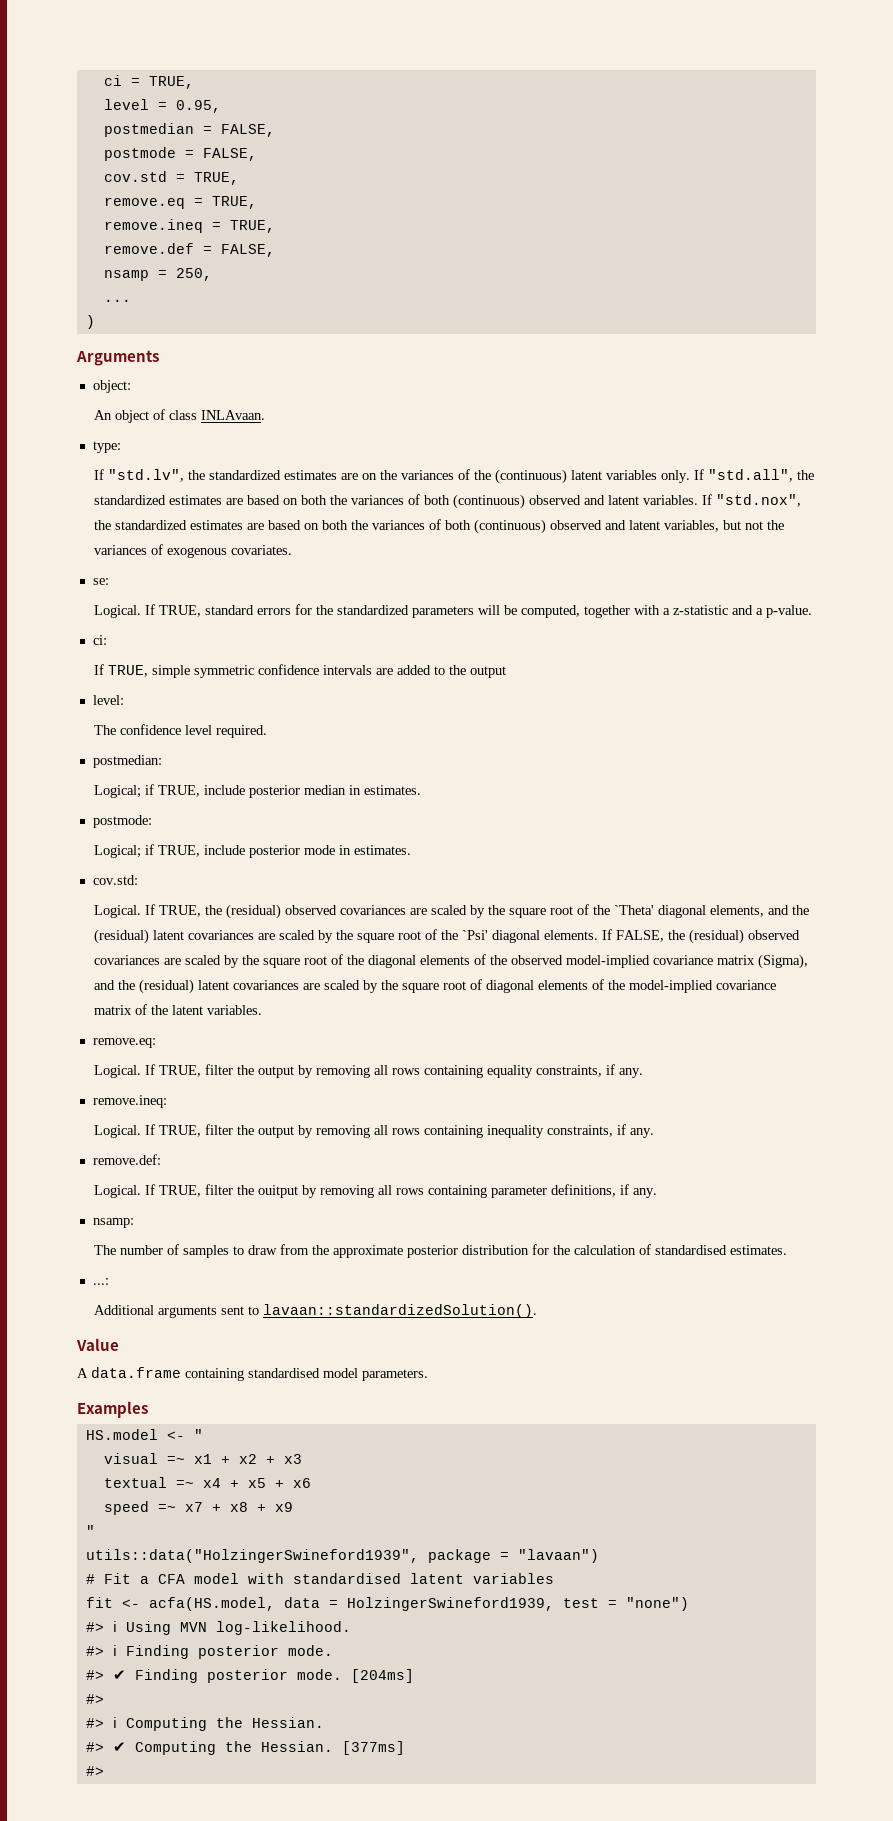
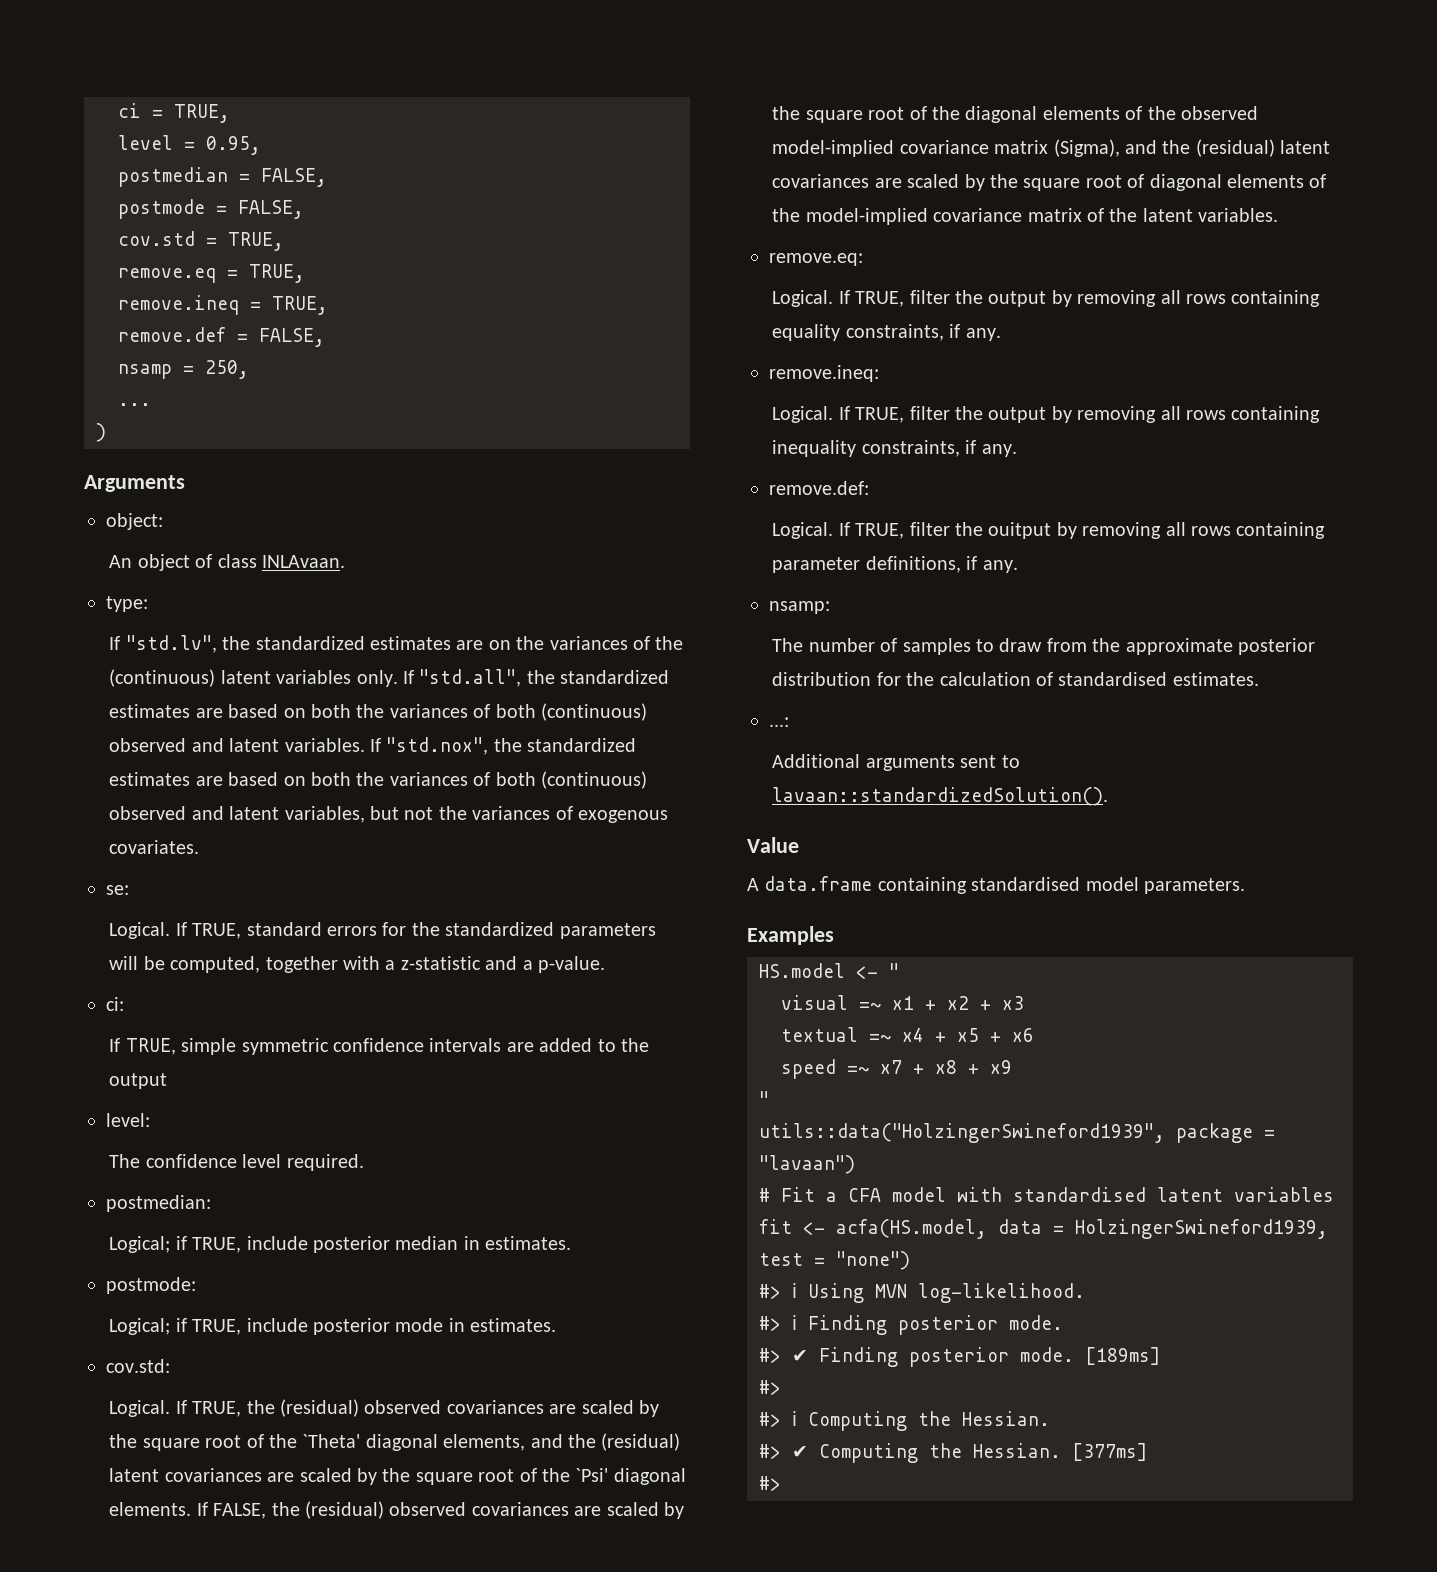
- [204ms]
+ [189ms]

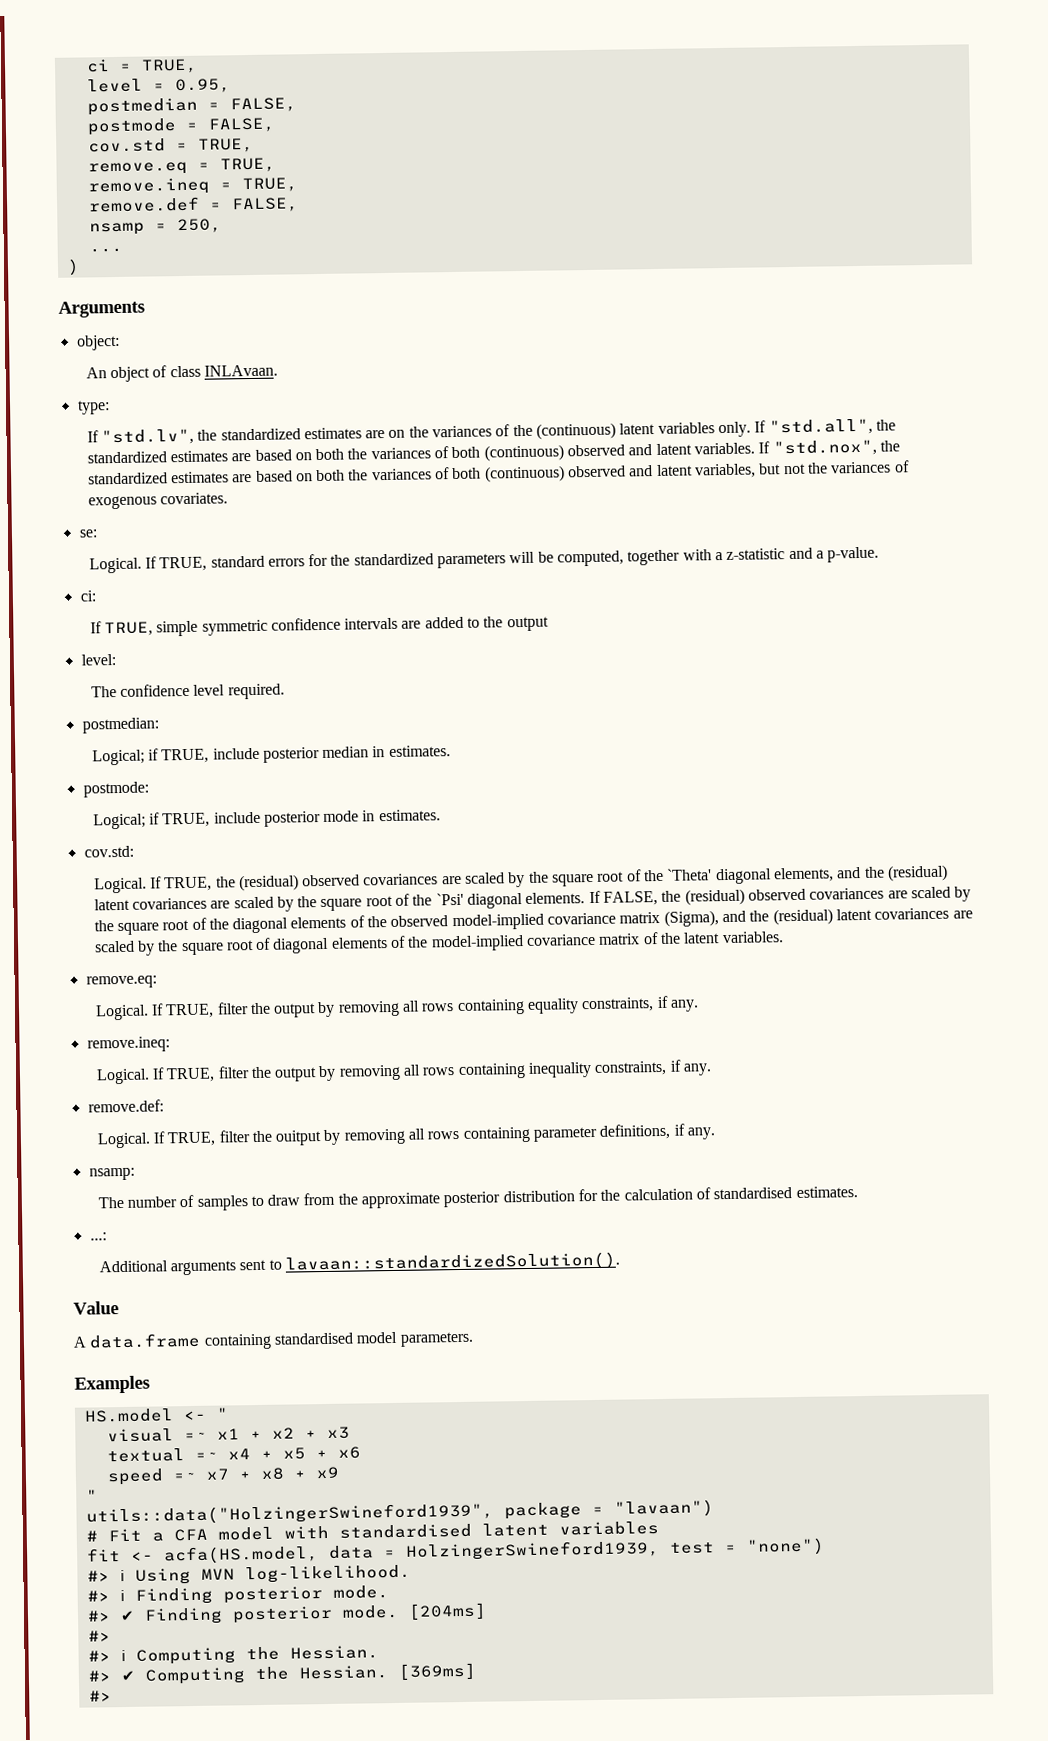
- [189ms]
+ [204ms]
- [377ms]
+ [369ms]

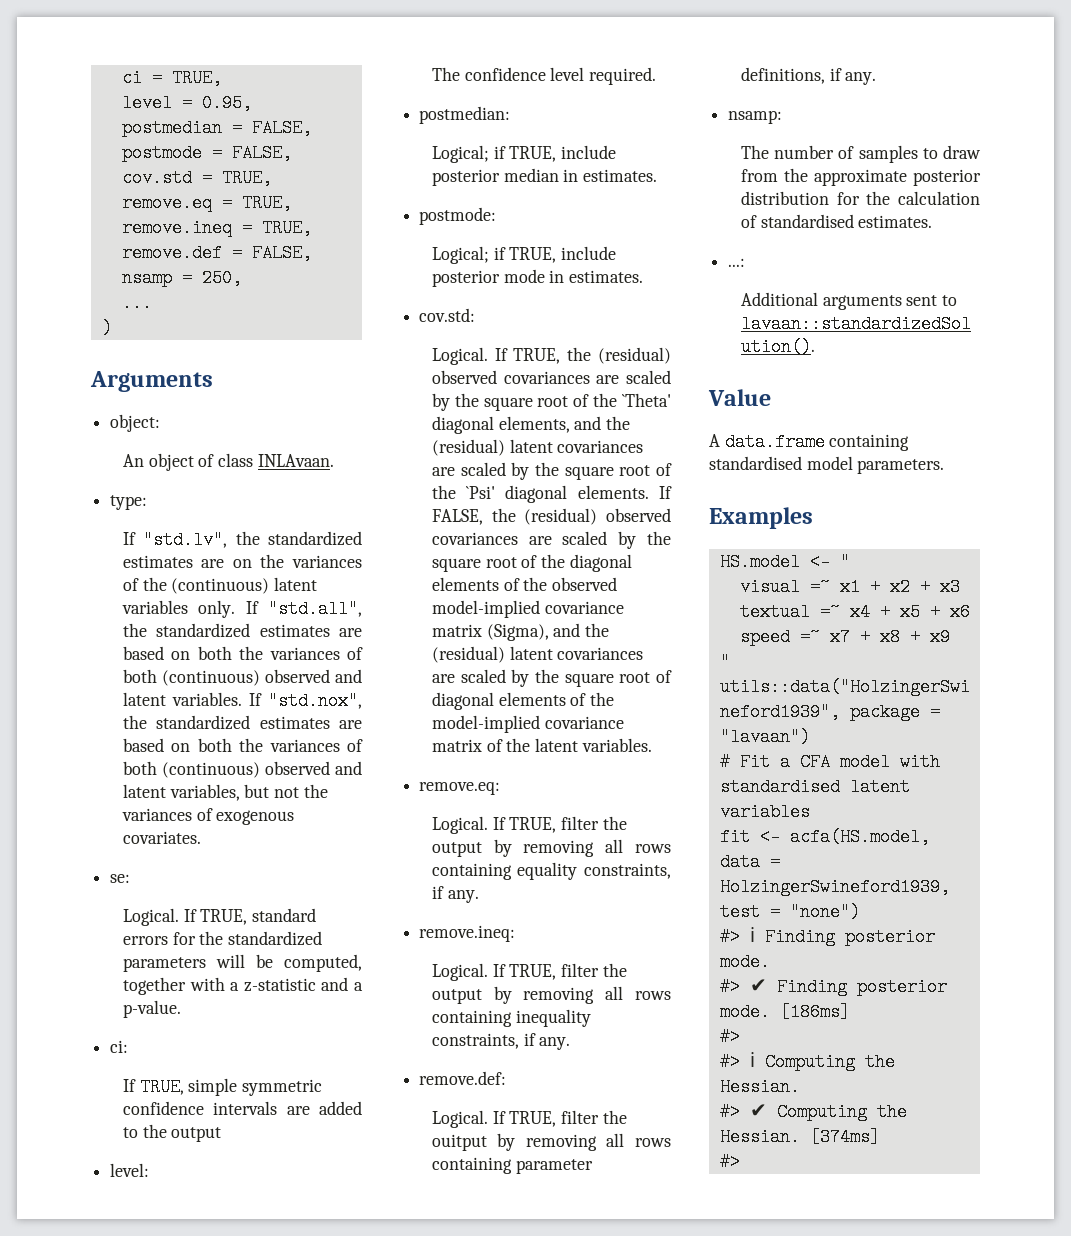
- #> ℹ Using MVN log-likelihood.
- [204ms]
+ [186ms]
- [369ms]
+ [374ms]

